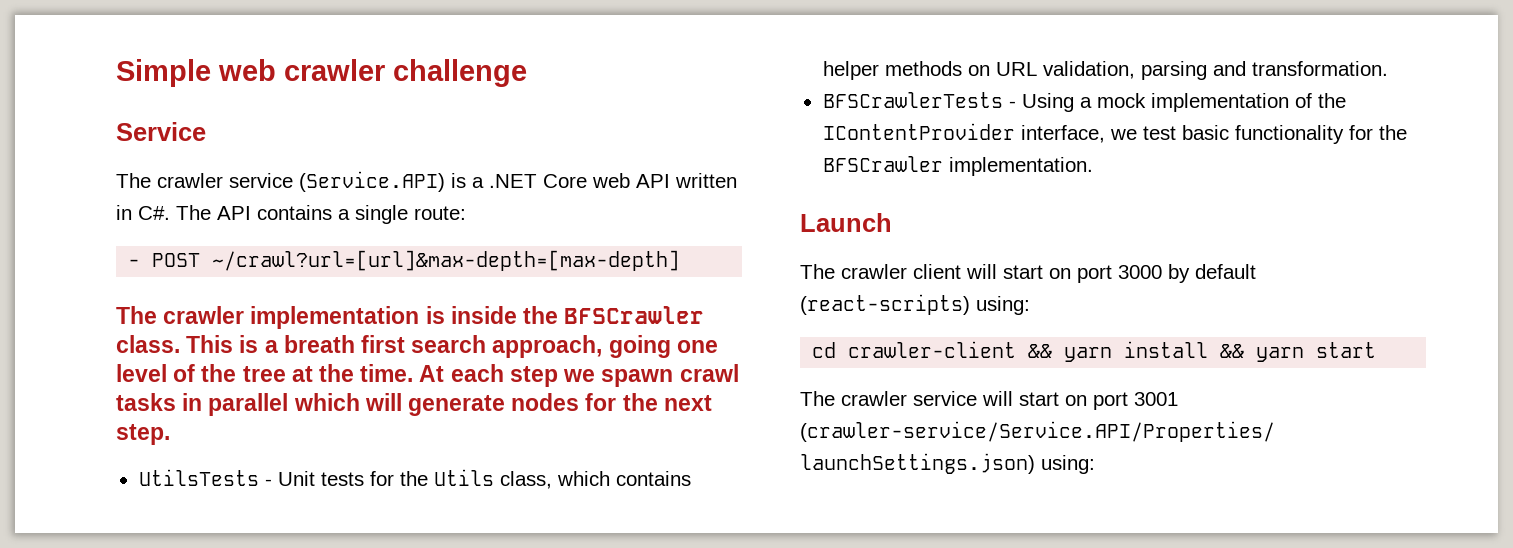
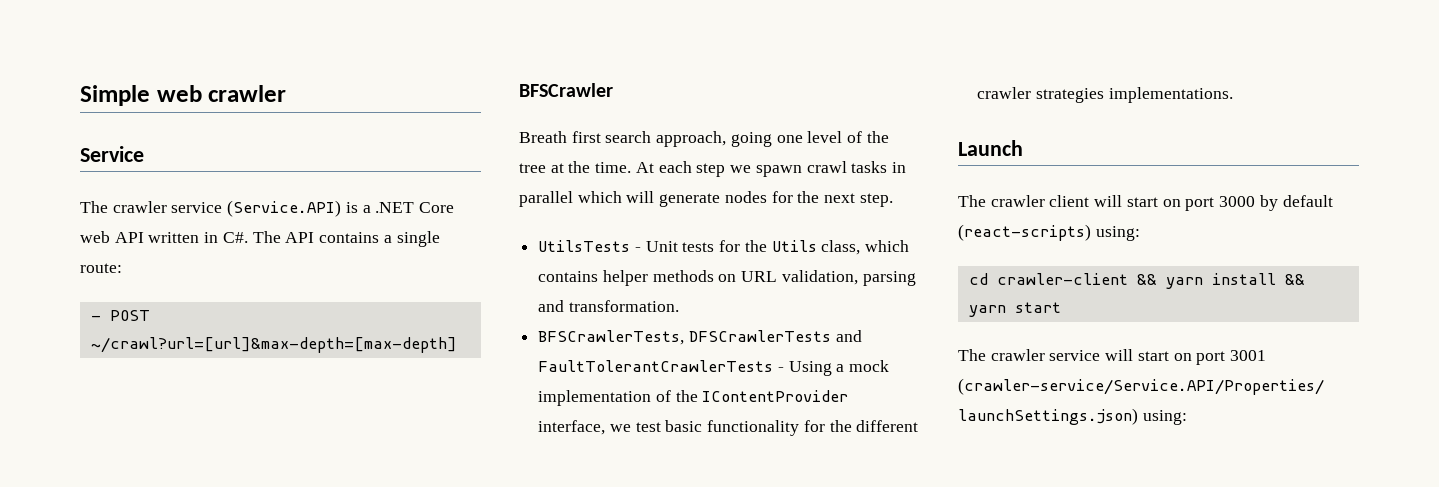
- Simple web crawler challenge
+ Simple web crawler
- The crawler implementation is inside the BFSCrawler class. This is a breath first search approach, going one level of the tree at the time.
+ BFSCrawler
+ Breath first search approach, going one level of the tree at the time.
- BFSCrawlerTests - Using a mock implementation of the IContentProvider interface, we test basic functionality for the BFSCrawler implementation.
+ BFSCrawlerTests, DFSCrawlerTests and FaultTolerantCrawlerTests - Using a mock implementation of the IContentProvider interface, we test basic functionality for the different crawler strategies implementations.

